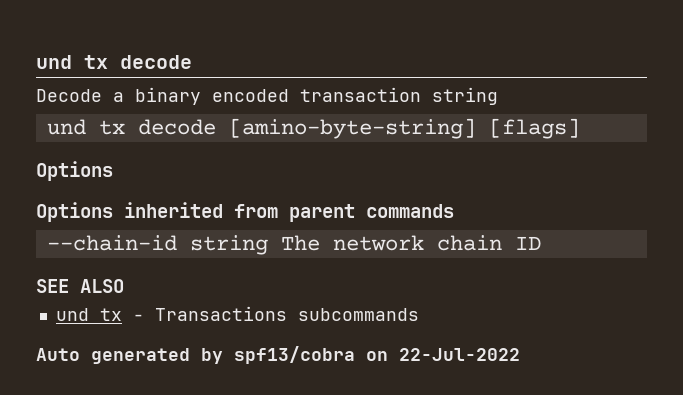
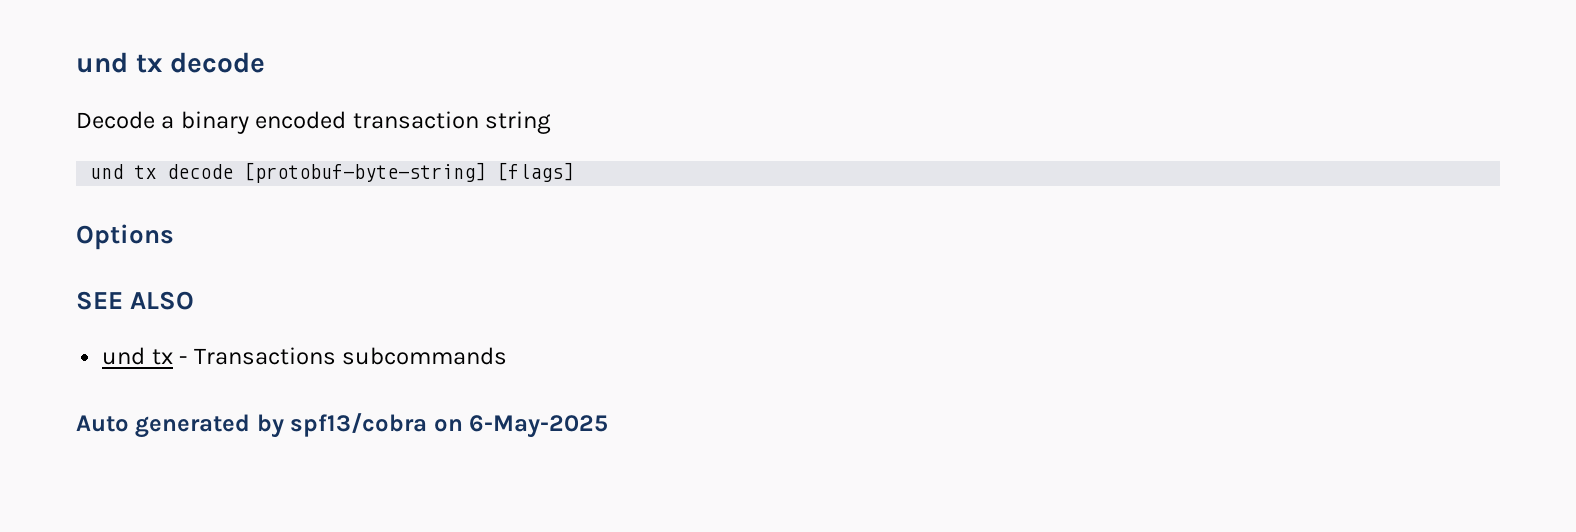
- und tx decode [amino-byte-string] [flags]
+ und tx decode [protobuf-byte-string] [flags]
- Options inherited from parent commands
- --chain-id string The network chain ID
- Auto generated by spf13/cobra on 22-Jul-2022
+ Auto generated by spf13/cobra on 6-May-2025

